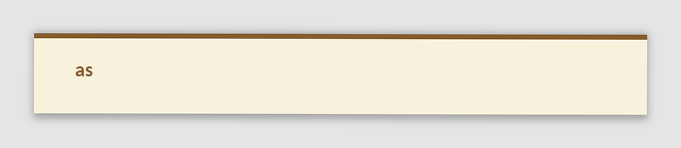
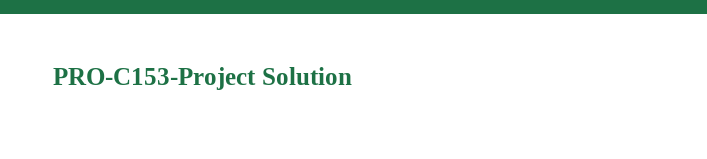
- as
+ PRO-C153-Project Solution

